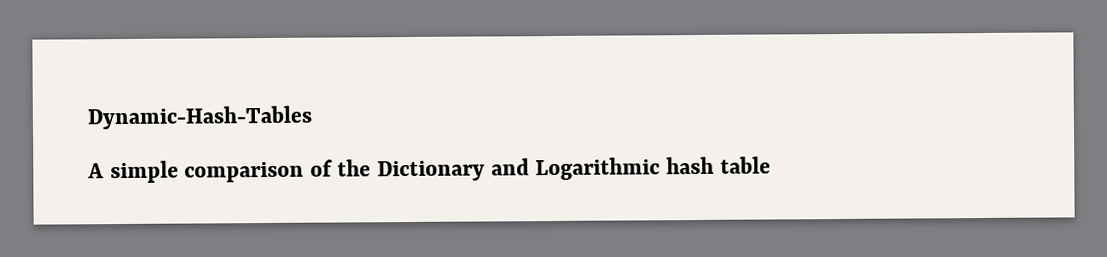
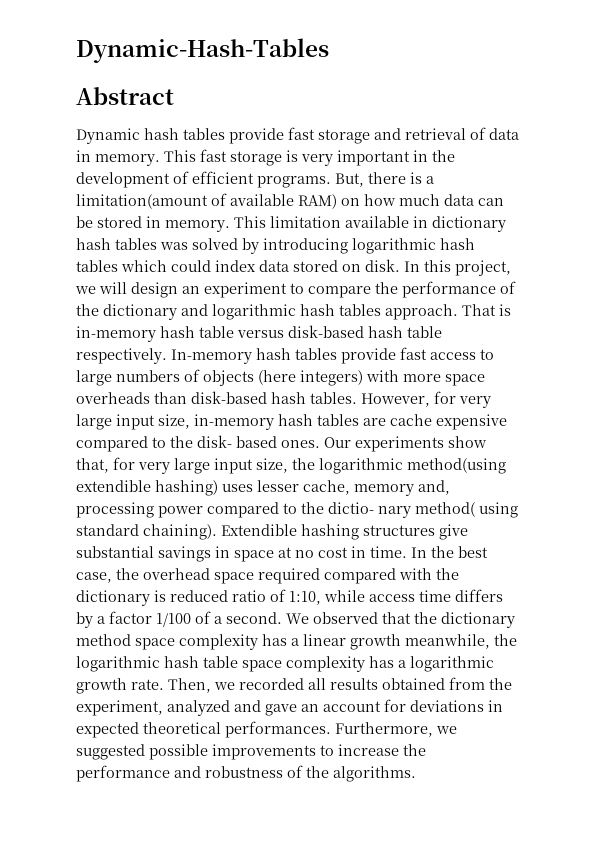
- A simple comparison of the Dictionary and Logarithmic hash table
+ Abstract
+ Dynamic hash tables provide fast storage and retrieval of data in memory. This fast storage is very important in the development of efficient programs. But, there is a limitation(amount of available RAM) on how much data can be stored in memory. This limitation available in dictionary hash tables was solved by introducing logarithmic hash tables which could index data stored on disk. In this project, we will design an experiment to compare the performance of the dictionary and logarithmic hash tables approach. That is in-memory hash table versus disk-based hash table respectively. In-memory hash tables provide fast access to large numbers of objects (here integers) with more space overheads than disk-based hash tables. However, for very large input size, in-memory hash tables are cache expensive compared to the disk- based ones. Our experiments show that, for very large input size, the logarithmic method(using extendible hashing) uses lesser cache, memory and, processing power compared to the dictio- nary method( using standard chaining). Extendible hashing structures give substantial savings in space at no cost in time. In the best case, the overhead space required compared with the dictionary is reduced ratio of 1:10, while access time differs by a factor 1/100 of a second. We observed that the dictionary method space complexity has a linear growth meanwhile, the logarithmic hash table space complexity has a logarithmic growth rate. Then, we recorded all results obtained from the experiment, analyzed and gave an account for deviations in expected theoretical performances. Furthermore, we suggested possible improvements to increase the performance and robustness of the algorithms.

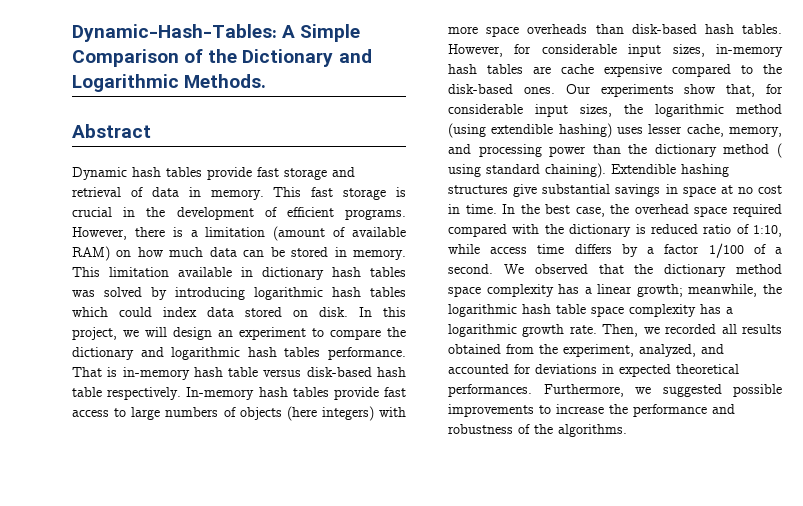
- Dynamic-Hash-Tables
+ Dynamic-Hash-Tables: A Simple Comparison of the Dictionary and Logarithmic Methods.
- This fast storage is very important in the development of efficient programs.
+ This fast storage is crucial in the development of efficient programs.
- But, there is a limitation(amount of available RAM) on how much data can be stored in memory.
+ However, there is a limitation (amount of available RAM) on how much data can be stored in memory.
- In this project, we will design an experiment to compare the performance of the dictionary and logarithmic hash tables approach.
+ In this project, we will design an experiment to compare the dictionary and logarithmic hash tables performance.
- However, for very large input size, in-memory hash tables are cache expensive compared to the disk- based ones.
+ However, for considerable input sizes, in-memory hash tables are cache expensive compared to the disk-based ones.
- Our experiments show that, for very large input size, the logarithmic method(using extendible hashing) uses lesser cache, memory and, processing power compared to the dictio- nary method( using standard chaining).
+ Our experiments show that, for considerable input sizes, the logarithmic method (using extendible hashing) uses lesser cache, memory, and processing power than the dictionary method ( using standard chaining).
- We observed that the dictionary method space complexity has a linear growth meanwhile, the logarithmic hash table space complexity has a logarithmic growth rate.
+ We observed that the dictionary method space complexity has a linear growth; meanwhile, the logarithmic hash table space complexity has a logarithmic growth rate.
- Then, we recorded all results obtained from the experiment, analyzed and gave an account for deviations in expected theoretical performances.
+ Then, we recorded all results obtained from the experiment, analyzed, and accounted for deviations in expected theoretical performances.

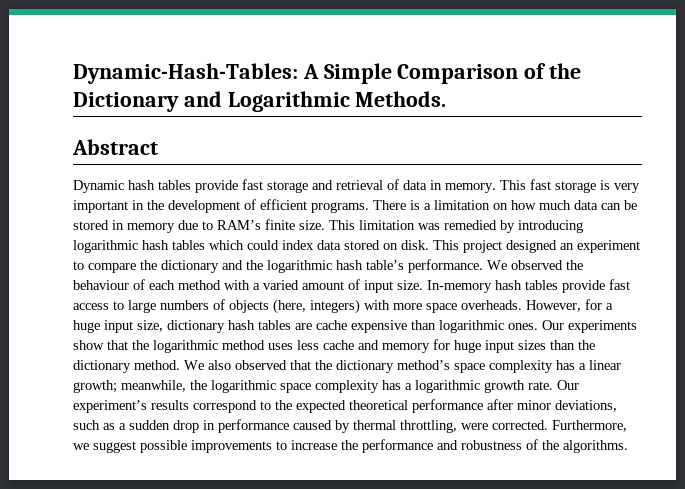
- This fast storage is crucial in the development of efficient programs.
+ This fast storage is very important in the development of efficient programs.
- However, there is a limitation (amount of available RAM) on how much data can be stored in memory. This limitation available in dictionary hash tables was solved by introducing logarithmic hash tables which could index data stored on disk.
+ There is a limitation on how much data can be stored in memory due to RAM’s finite size. This limitation was remedied by introducing logarithmic hash tables which could index data stored on disk.
- In this project, we will design an experiment to compare the dictionary and logarithmic hash tables performance. That is in-memory hash table versus disk-based hash table respectively.
+ This project designed an experiment to compare the dictionary and the logarithmic hash table’s performance. We observed the behaviour of each method with a varied amount of input size.
- In-memory hash tables provide fast access to large numbers of objects (here integers) with more space overheads than disk-based hash tables. However, for considerable input sizes, in-memory hash tables are cache expensive compared to the disk-based ones. Our experiments show that, for considerable input sizes, the logarithmic method (using extendible hashing) uses lesser cache, memory, and processing power than the dictionary method ( using standard chaining). Extendible hashing structures give substantial savings in space at no cost in time. In the best case, the overhead space required compared with the dictionary is reduced ratio of 1:10, while access time differs by a factor 1/100 of a second. We observed that the dictionary method space complexity has a linear growth; meanwhile, the logarithmic hash table space complexity has a logarithmic growth rate.
+ In-memory hash tables provide fast access to large numbers of objects (here, integers) with more space overheads. However, for a huge input size, dictionary hash tables are cache expensive than logarithmic ones. Our experiments show that the logarithmic method uses less cache and memory for huge input sizes than the dictionary method. We also observed that the dictionary method’s space complexity has a linear growth; meanwhile, the logarithmic space complexity has a logarithmic growth rate.
- Then, we recorded all results obtained from the experiment, analyzed, and accounted for deviations in expected theoretical performances.
+ Our experiment’s results correspond to the expected theoretical performance after minor deviations, such as a sudden drop in performance caused by thermal throttling, were corrected.
- Furthermore, we suggested possible improvements to increase the performance and robustness of the algorithms.
+ Furthermore, we suggest possible improvements to increase the performance and robustness of the algorithms.

